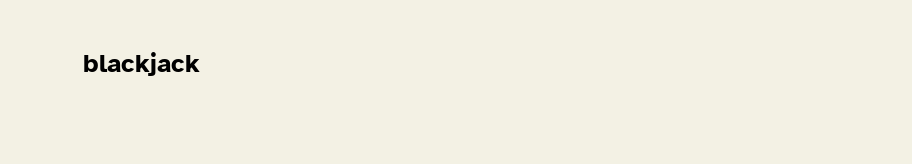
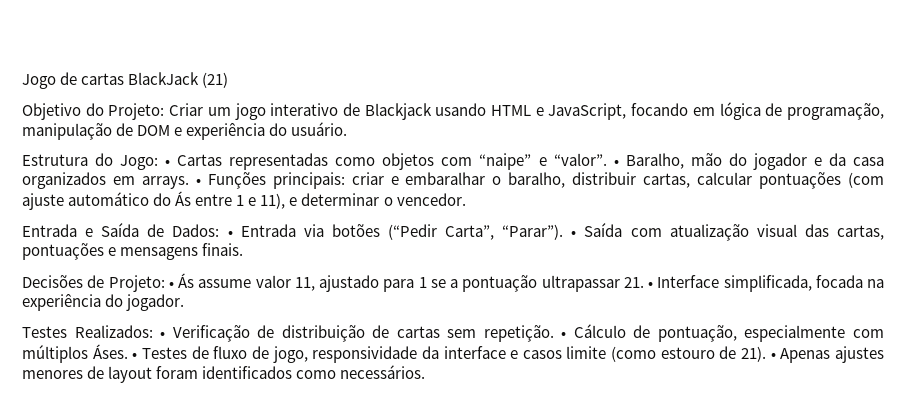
- blackjack
+ Jogo de cartas BlackJack (21)
+ Objetivo do Projeto: Criar um jogo interativo de Blackjack usando HTML e JavaScript, focando em lógica de programação, manipulação de DOM e experiência do usuário.
+ Estrutura do Jogo: • Cartas representadas como objetos com “naipe” e “valor”. • Baralho, mão do jogador e da casa organizados em arrays. • Funções principais: criar e embaralhar o baralho, distribuir cartas, calcular pontuações (com ajuste automático do Ás entre 1 e 11), e determinar o vencedor.
+ Entrada e Saída de Dados: • Entrada via botões (“Pedir Carta”, “Parar”). • Saída com atualização visual das cartas, pontuações e mensagens finais.
+ Decisões de Projeto: • Ás assume valor 11, ajustado para 1 se a pontuação ultrapassar 21. • Interface simplificada, focada na experiência do jogador.
+ Testes Realizados: • Verificação de distribuição de cartas sem repetição. • Cálculo de pontuação, especialmente com múltiplos Áses. • Testes de fluxo de jogo, responsividade da interface e casos limite (como estouro de 21). • Apenas ajustes menores de layout foram identificados como necessários.

